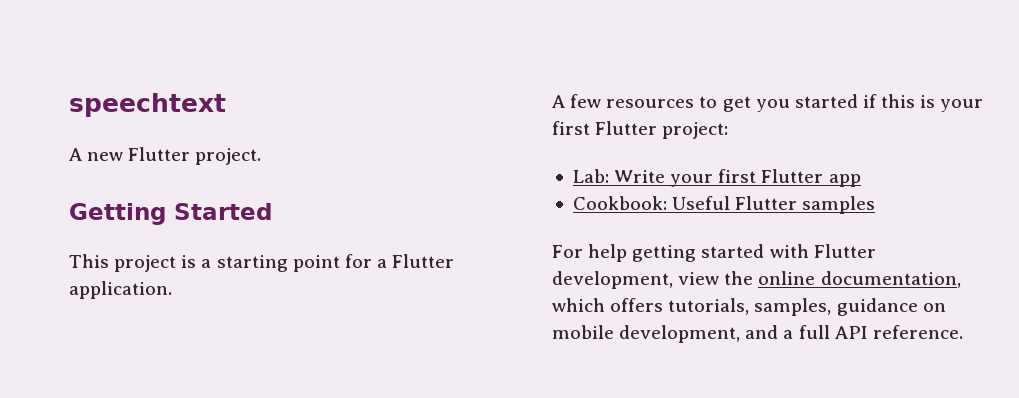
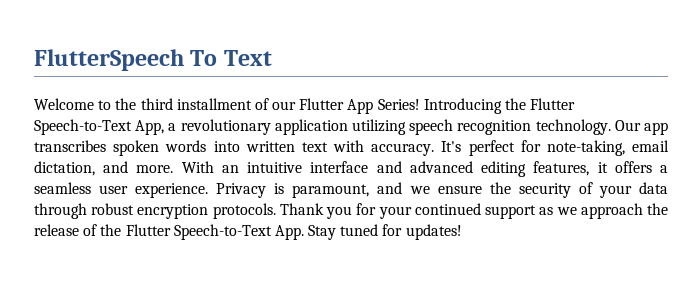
- speechtext
- A new Flutter project.
- Getting Started
- This project is a starting point for a Flutter application.
- A few resources to get you started if this is your first Flutter project:
- Lab: Write your first Flutter app
- Cookbook: Useful Flutter samples
- For help getting started with Flutter development, view the online documentation, which offers tutorials, samples, guidance on mobile development, and a full API reference.
+ FlutterSpeech To Text
+ Welcome to the third installment of our Flutter App Series! Introducing the Flutter Speech-to-Text App, a revolutionary application utilizing speech recognition technology. Our app transcribes spoken words into written text with accuracy. It's perfect for note-taking, email dictation, and more. With an intuitive interface and advanced editing features, it offers a seamless user experience. Privacy is paramount, and we ensure the security of your data through robust encryption protocols. Thank you for your continued support as we approach the release of the Flutter Speech-to-Text App. Stay tuned for updates!

